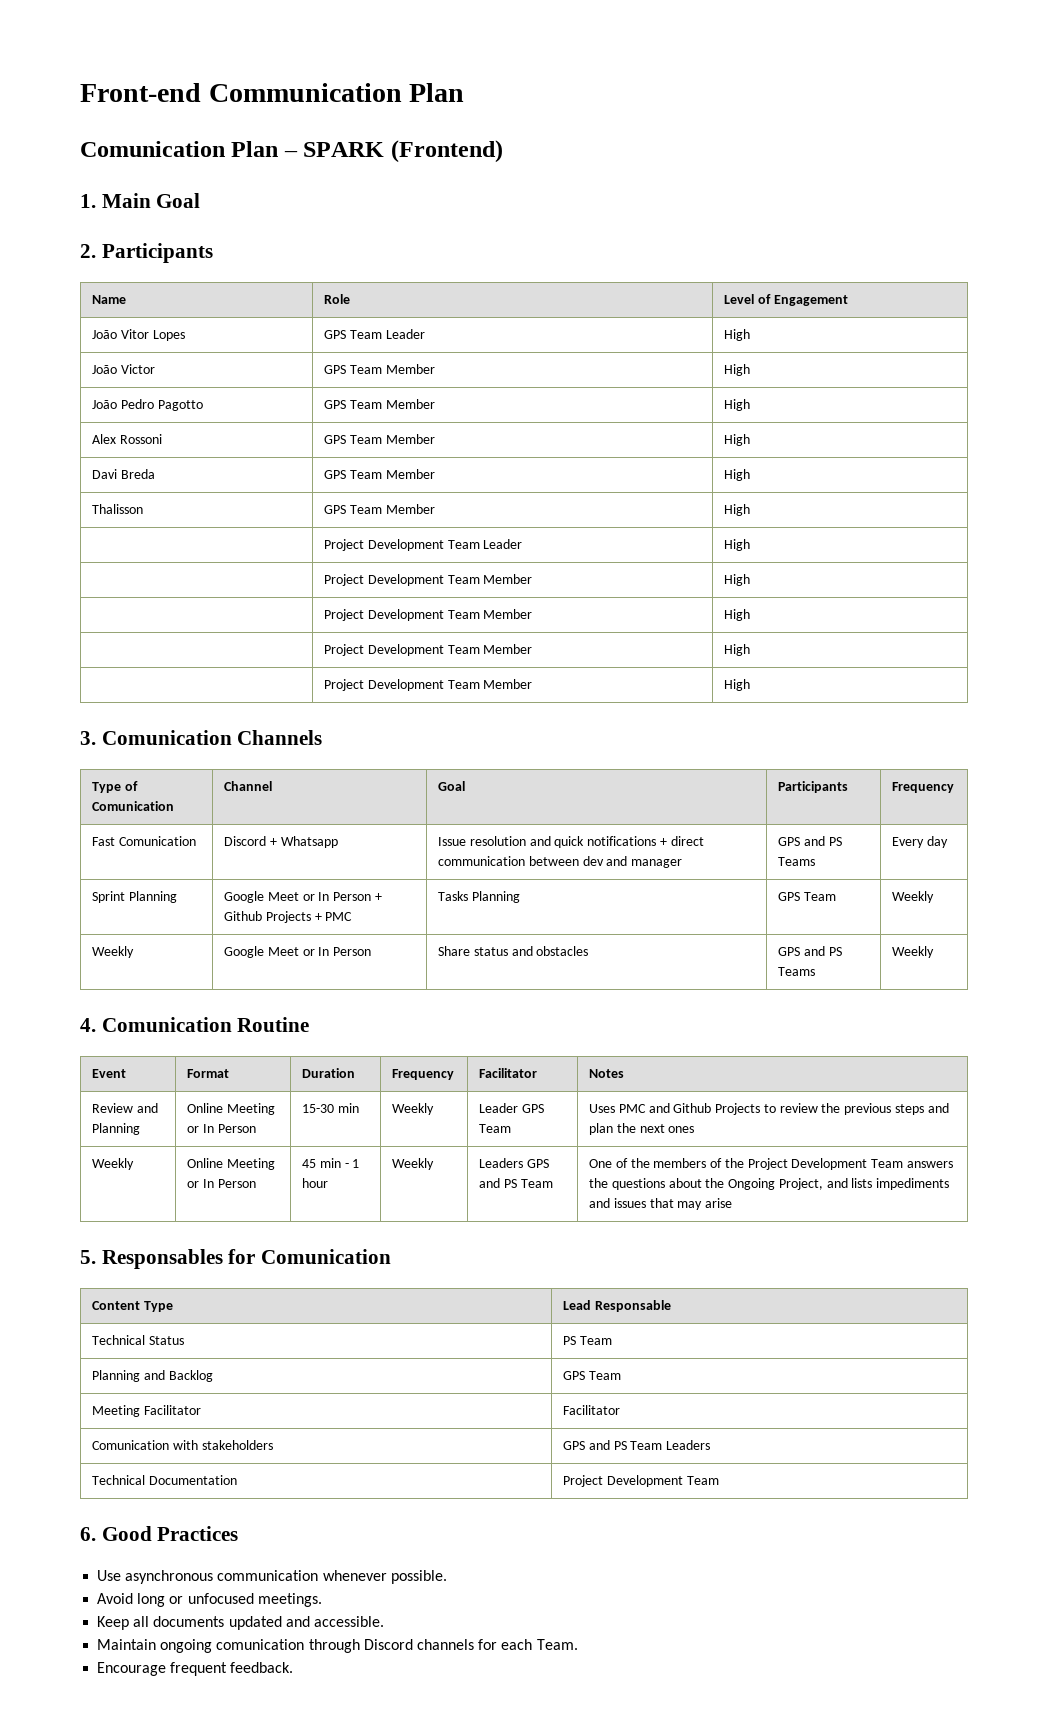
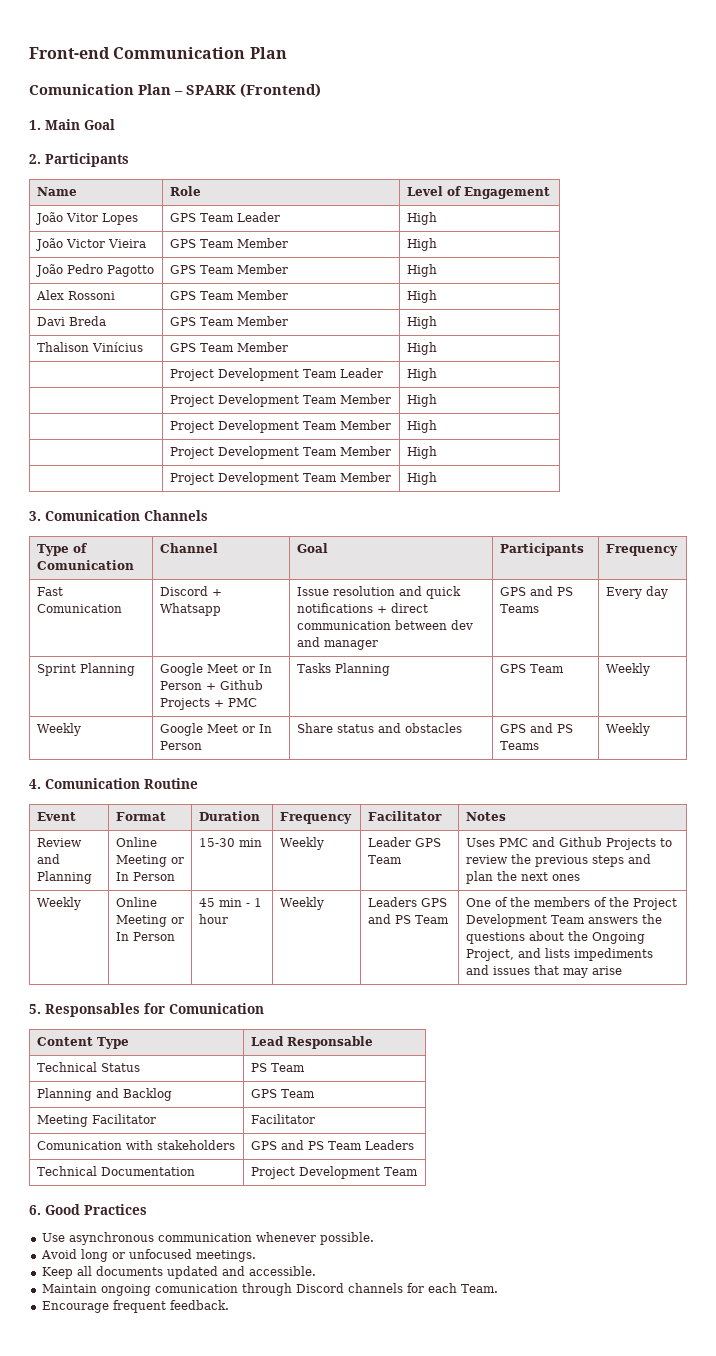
- João Victor | GPS Team Member | High
+ João Victor Vieira | GPS Team Member | High
- Thalisson | GPS Team Member | High
+ Thalison Vinícius | GPS Team Member | High

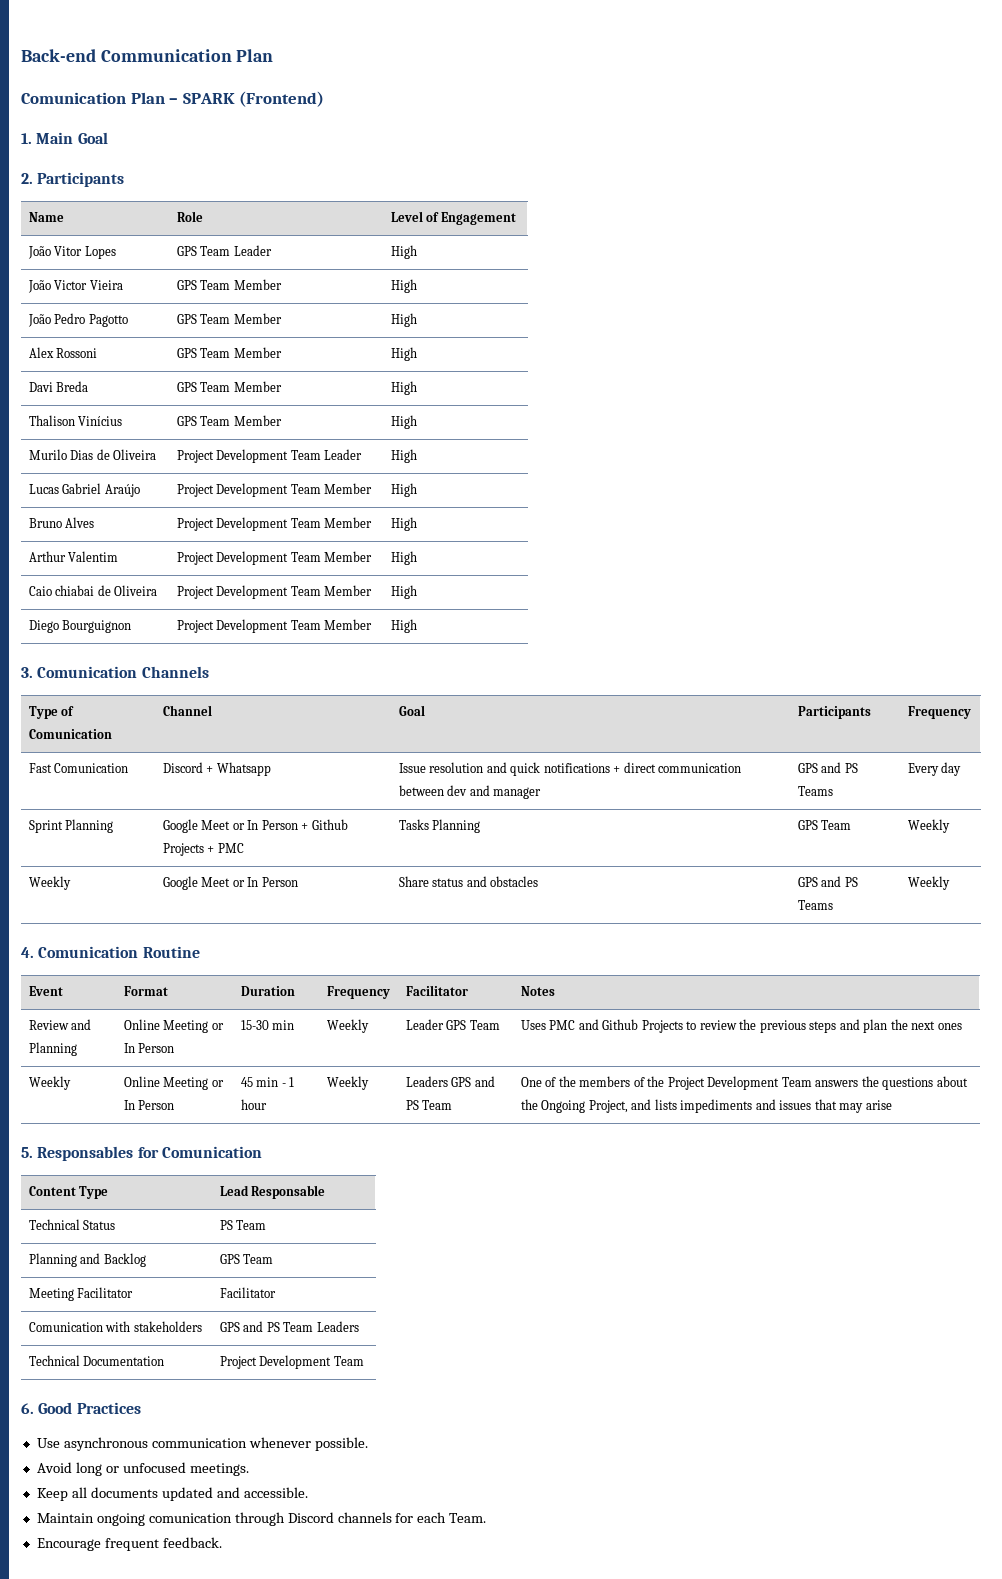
- Front-end Communication Plan
+ Back-end Communication Plan
- | Project Development Team Leader | High
- | Project Development Team Member | High
- | Project Development Team Member | High
- | Project Development Team Member | High
- | Project Development Team Member | High
+ Murilo Dias de Oliveira | Project Development Team Leader | High
+ Lucas Gabriel Araújo | Project Development Team Member | High
+ Bruno Alves | Project Development Team Member | High
+ Arthur Valentim | Project Development Team Member | High
+ Caio chiabai de Oliveira | Project Development Team Member | High
+ Diego Bourguignon | Project Development Team Member | High

